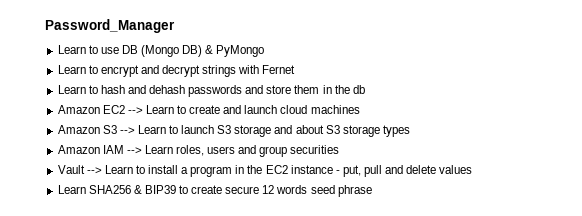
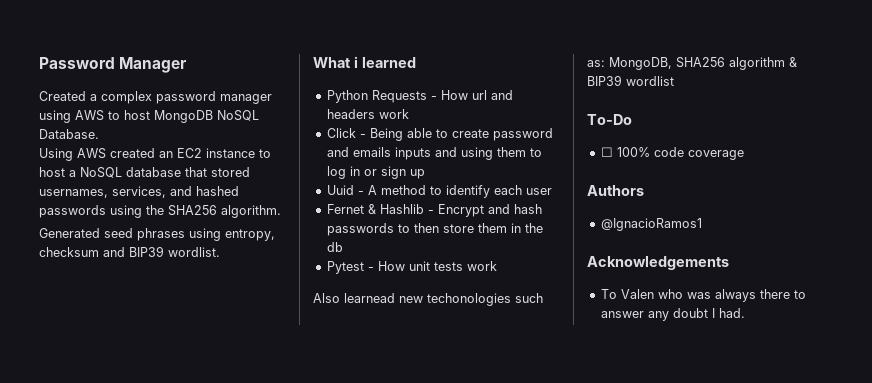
- Password_Manager
- Learn to use DB (Mongo DB) & PyMongo
- Learn to encrypt and decrypt strings with Fernet
- Learn to hash and dehash passwords and store them in the db
+ Password Manager
+ Created a complex password manager using AWS to host MongoDB NoSQL Database.
+ Using AWS created an EC2 instance to host a NoSQL database that stored usernames, services, and hashed passwords using the SHA256 algorithm.
+ Generated seed phrases using entropy, checksum and BIP39 wordlist.
+ What i learned
+ Python Requests - How url and headers work
+ Click - Being able to create password and emails inputs and using them to log in or sign up
+ Uuid - A method to identify each user
+ Fernet & Hashlib - Encrypt and hash passwords to then store them in the db
- Amazon EC2 --> Learn to create and launch cloud machines
- Amazon S3 --> Learn to launch S3 storage and about S3 storage types
- Amazon IAM --> Learn roles, users and group securities
- Vault --> Learn to install a program in the EC2 instance - put, pull and delete values
- Learn SHA256 & BIP39 to create secure 12 words seed phrase
+ Pytest - How unit tests work
+ Also learnead new techonologies such as: MongoDB, SHA256 algorithm & BIP39 wordlist
+ To-Do
+ ☐ 100% code coverage
+ Authors
+ @IgnacioRamos1
+ Acknowledgements
+ To Valen who was always there to answer any doubt I had.

